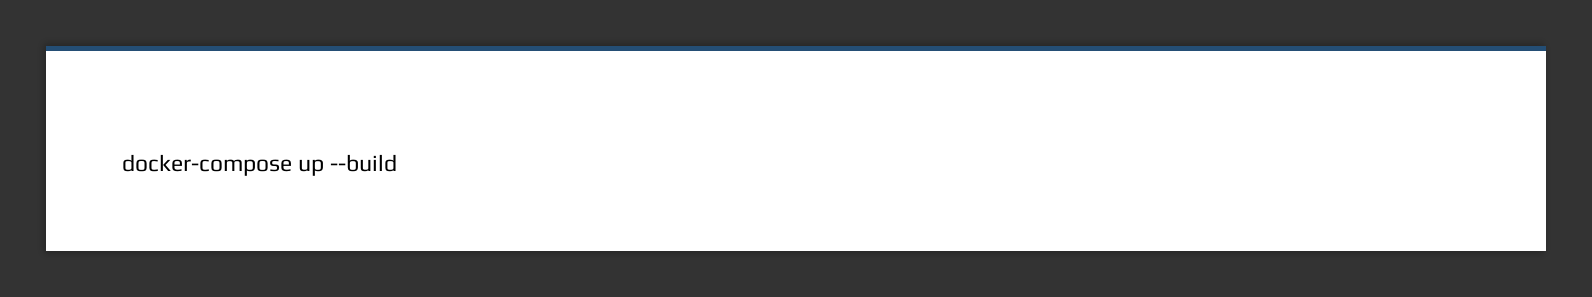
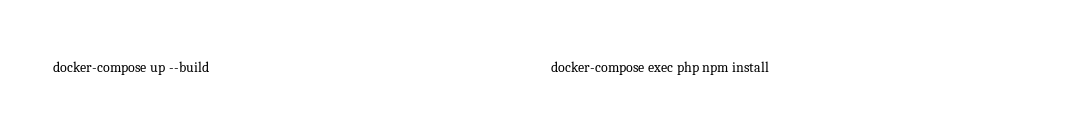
+ docker-compose exec php npm install

